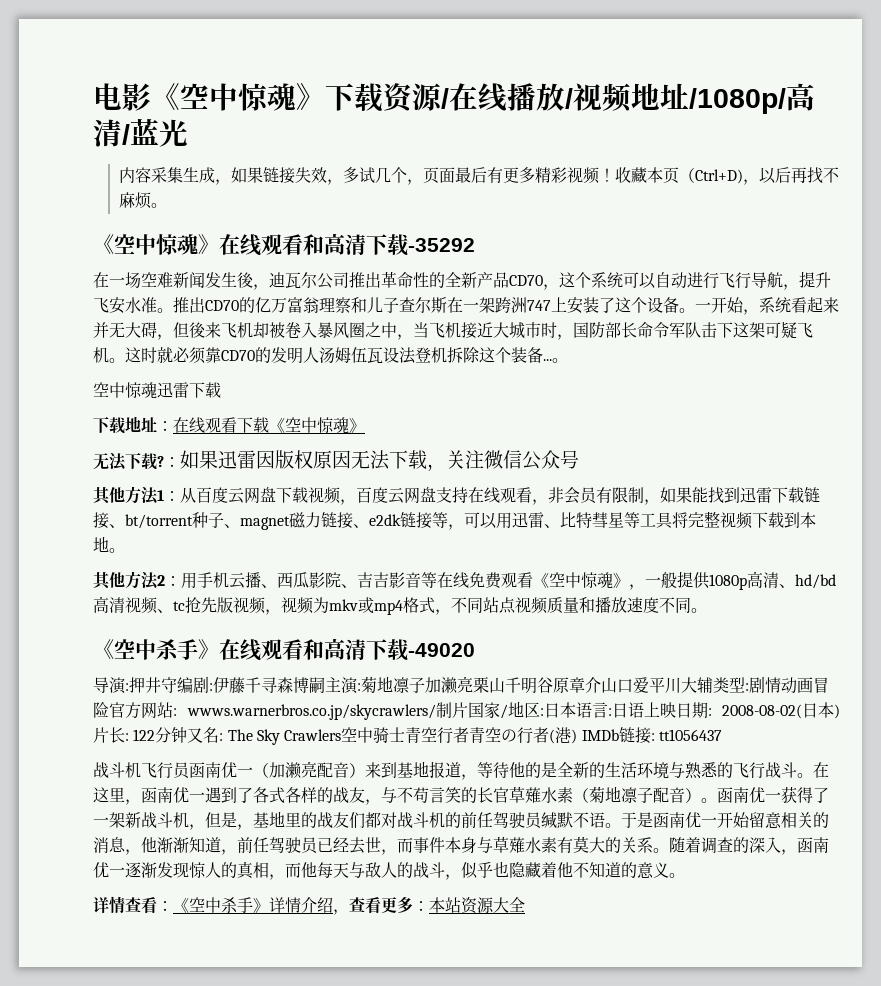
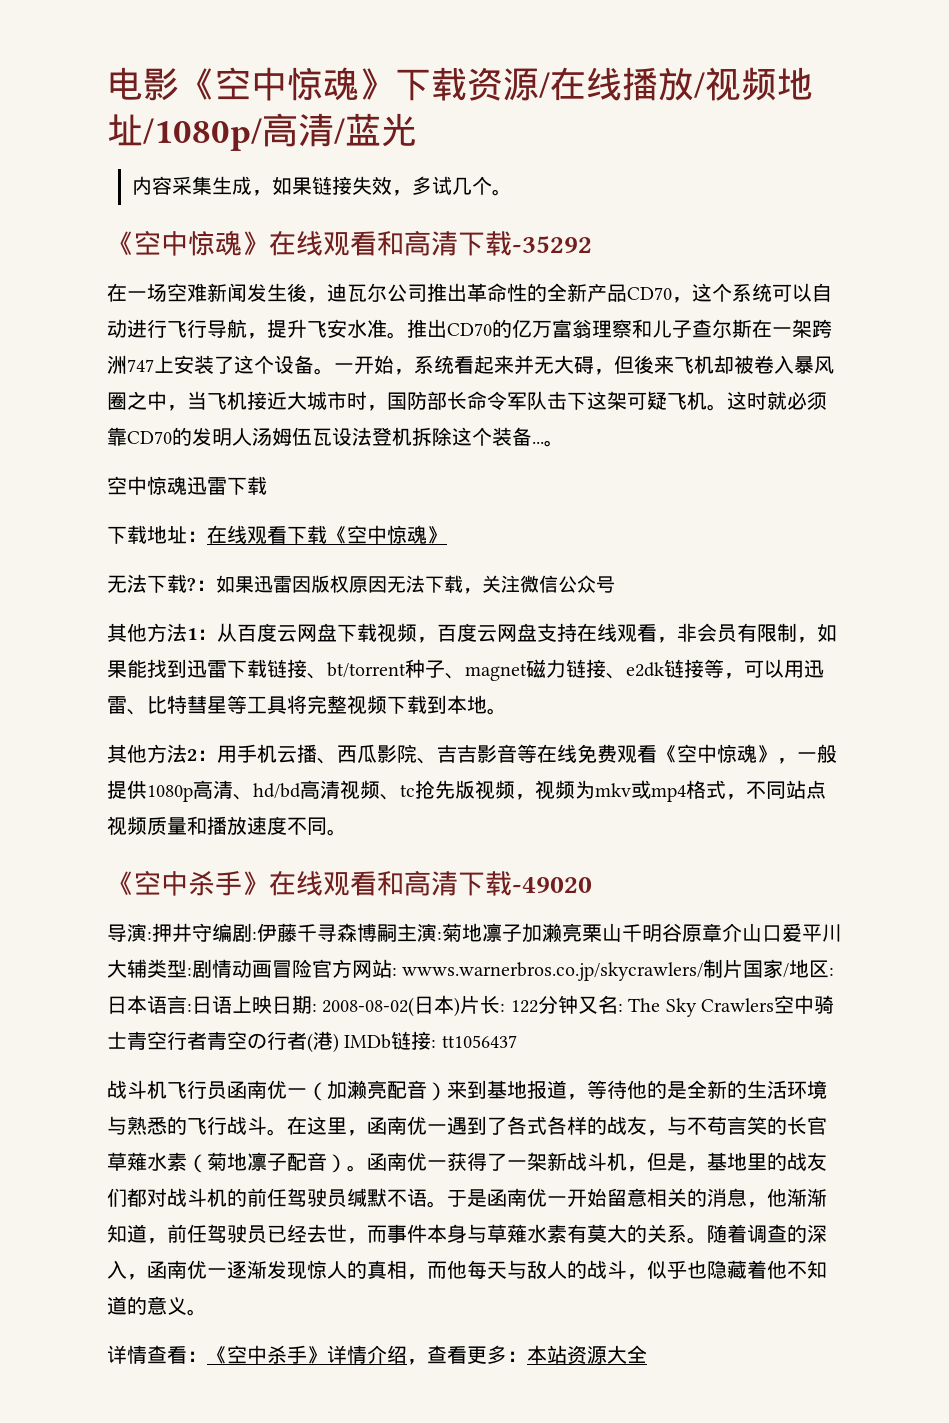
- 内容采集生成，如果链接失效，多试几个，页面最后有更多精彩视频！收藏本页（Ctrl+D)，以后再找不麻烦。
+ 内容采集生成，如果链接失效，多试几个。

